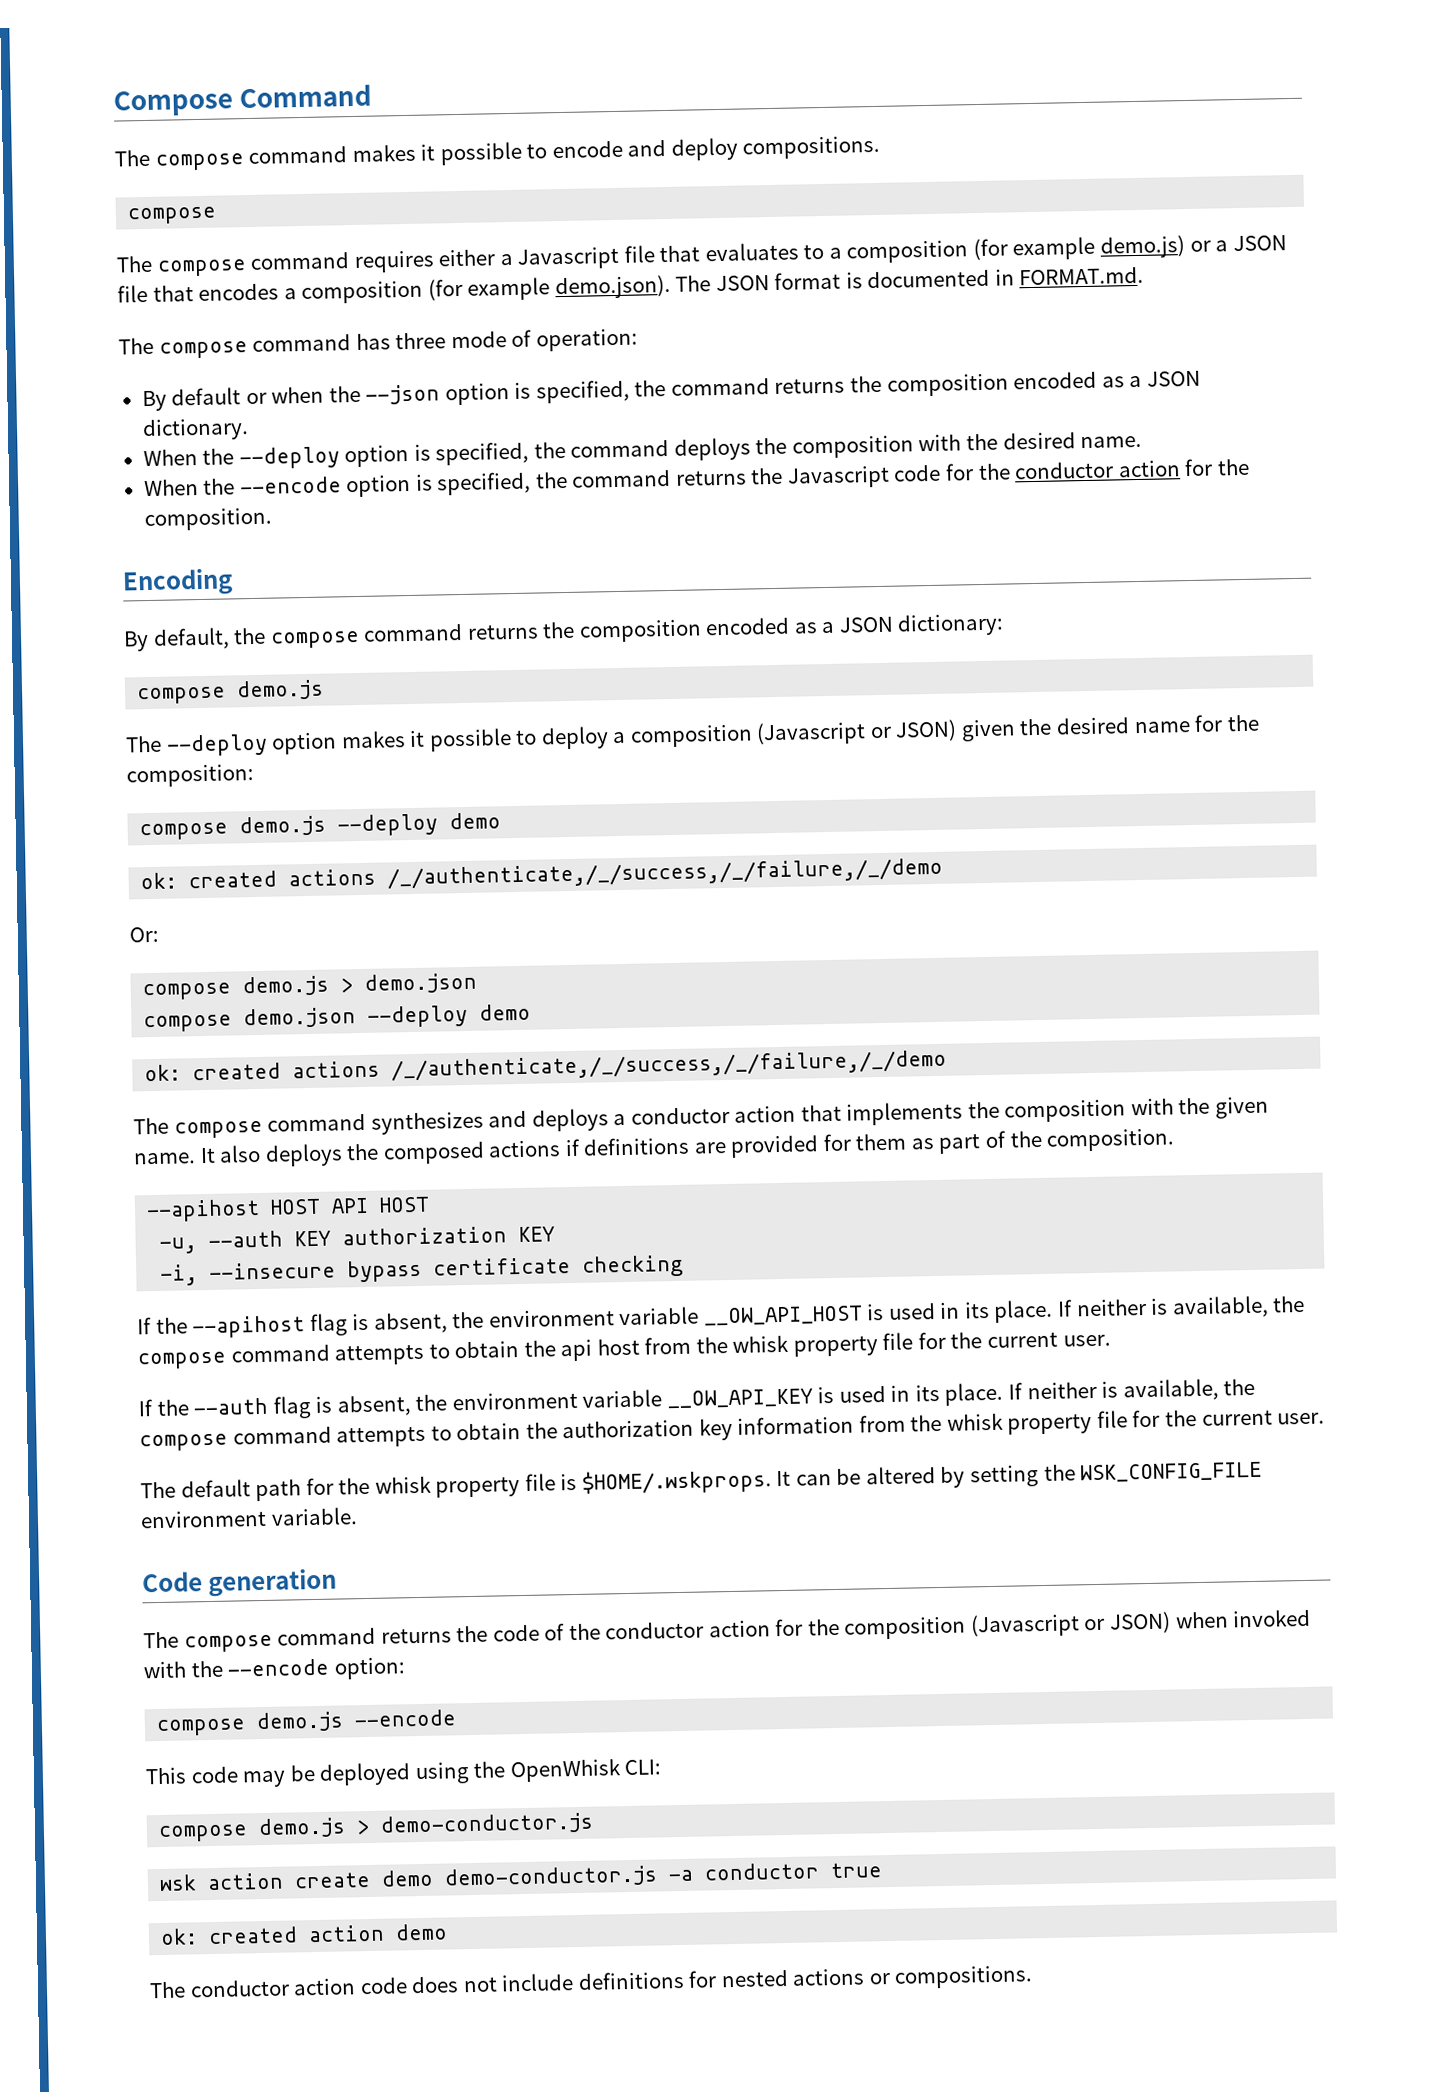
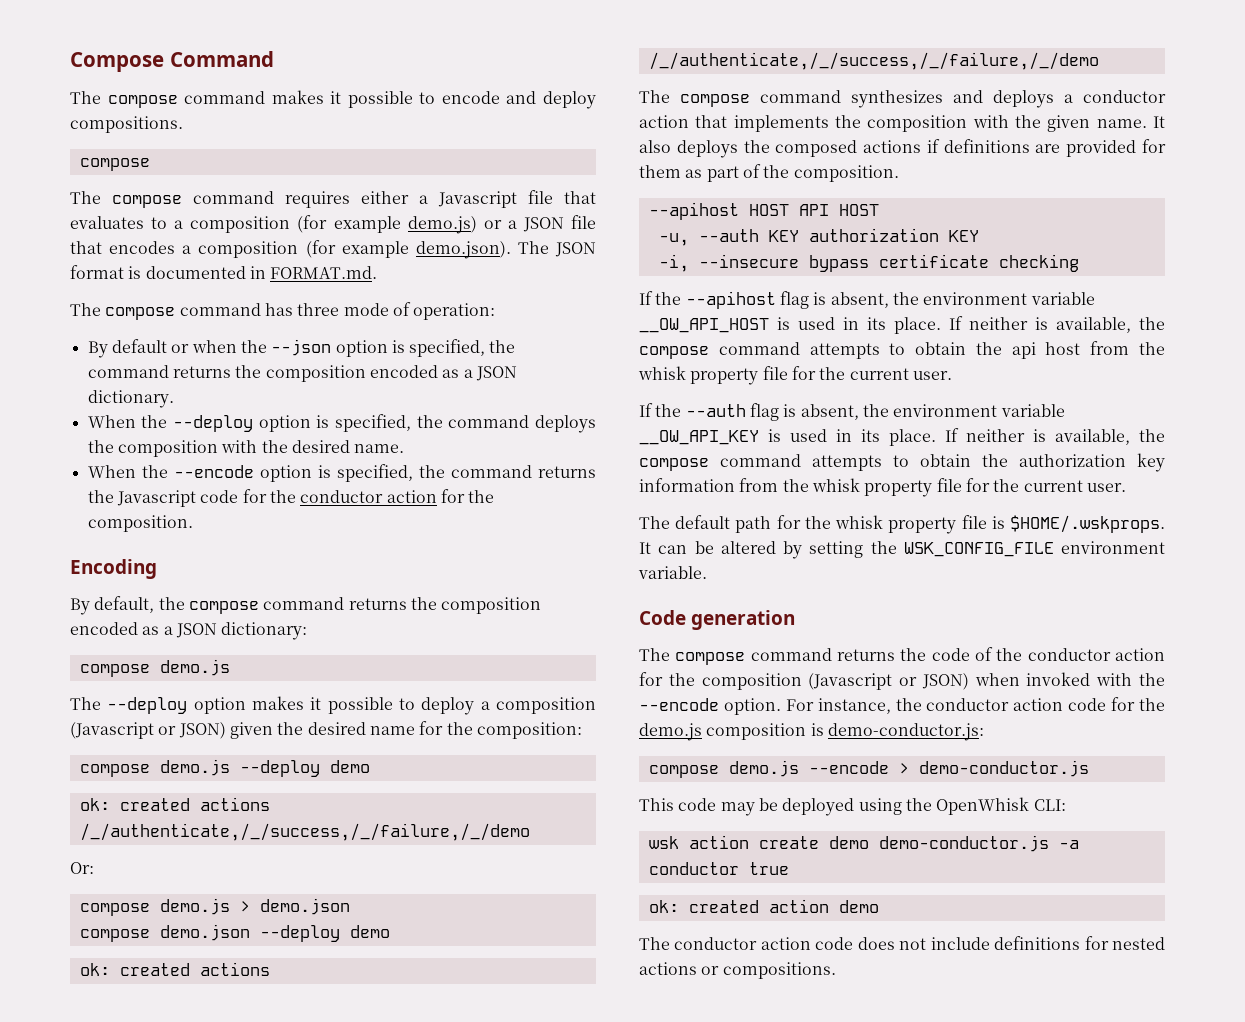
- The compose command returns the code of the conductor action for the composition (Javascript or JSON) when invoked with the --encode option:
+ The compose command returns the code of the conductor action for the composition (Javascript or JSON) when invoked with the --encode option. For instance, the conductor action code for the demo.js composition is demo-conductor.js:
- compose demo.js --encode
+ compose demo.js --encode > demo-conductor.js
- compose demo.js > demo-conductor.js

